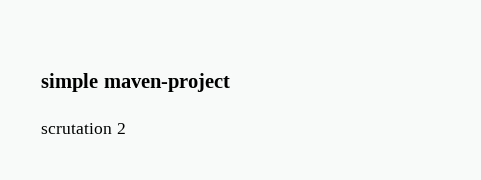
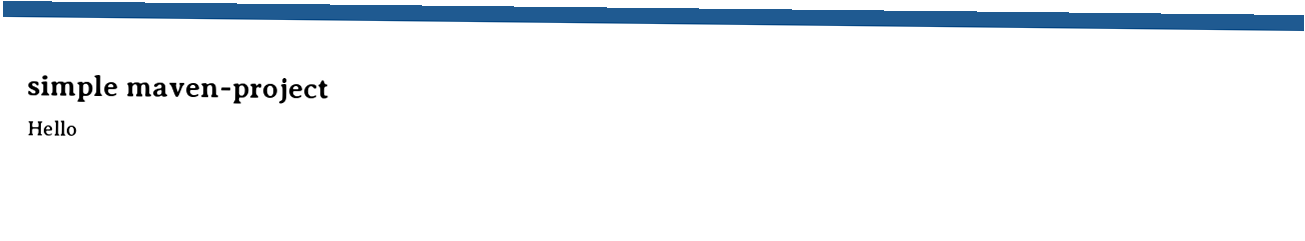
- scrutation 2
+ Hello

